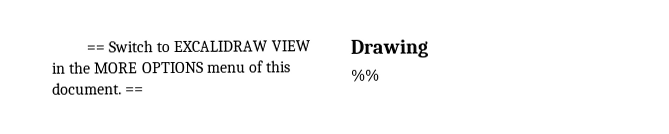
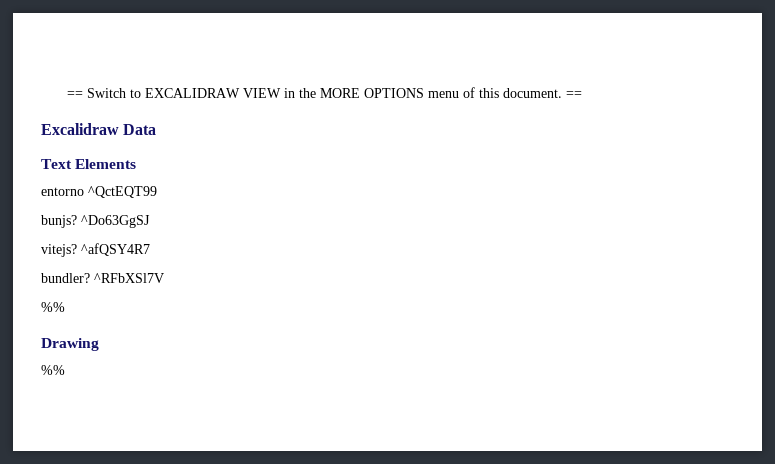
+ Excalidraw Data
+ Text Elements
+ entorno ^QctEQT99
+ bunjs? ^Do63GgSJ
+ vitejs? ^afQSY4R7
+ bundler? ^RFbXSl7V
+ %%

